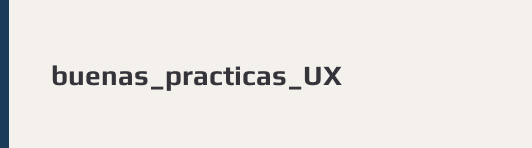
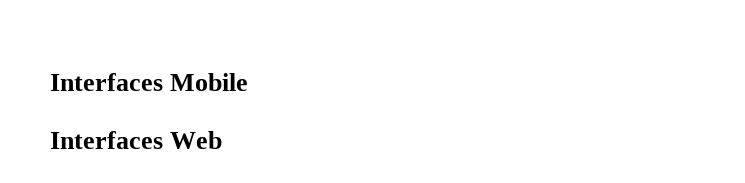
- buenas_practicas_UX
+ Interfaces Mobile
+ Interfaces Web

